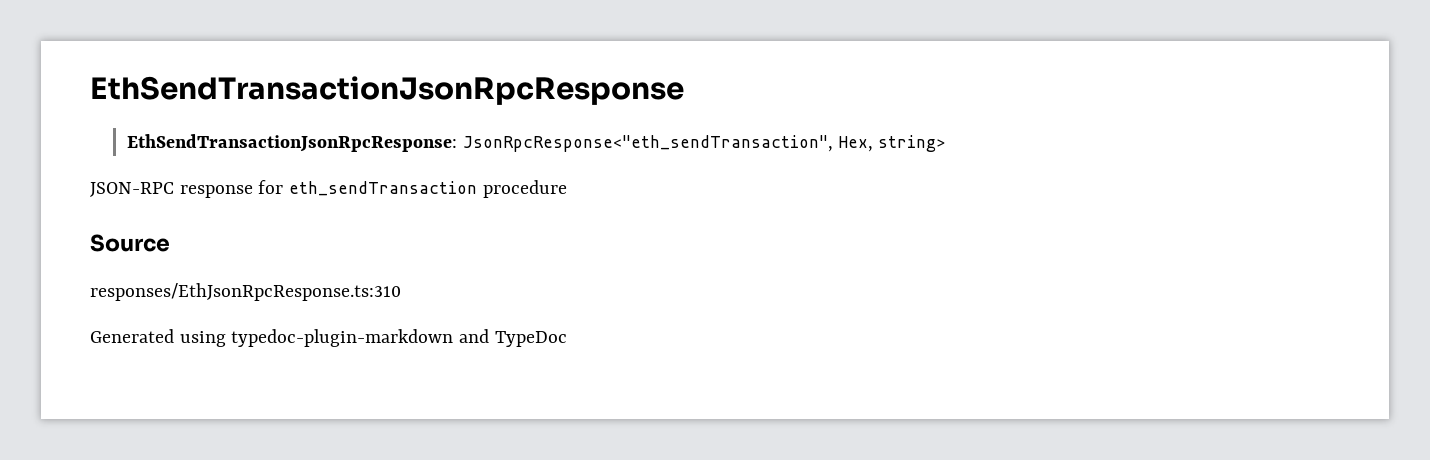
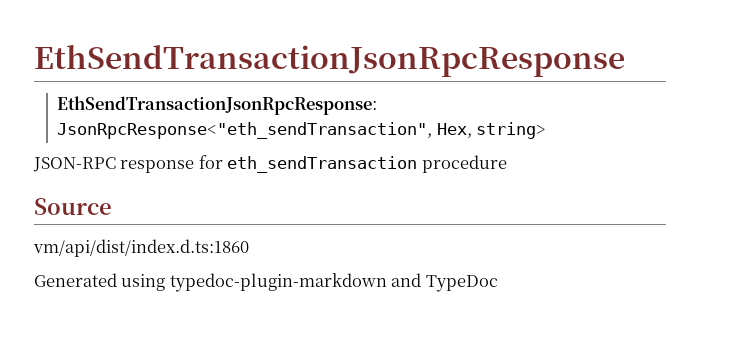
- responses/EthJsonRpcResponse.ts:310
+ vm/api/dist/index.d.ts:1860

